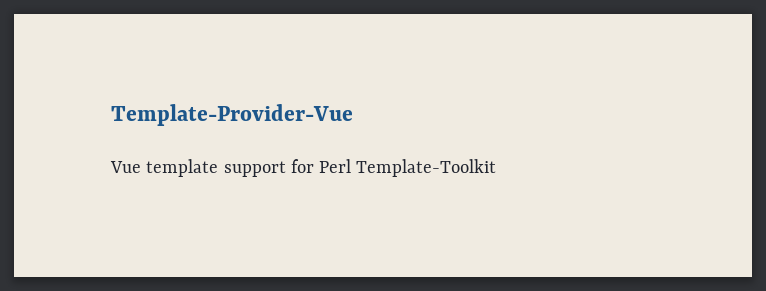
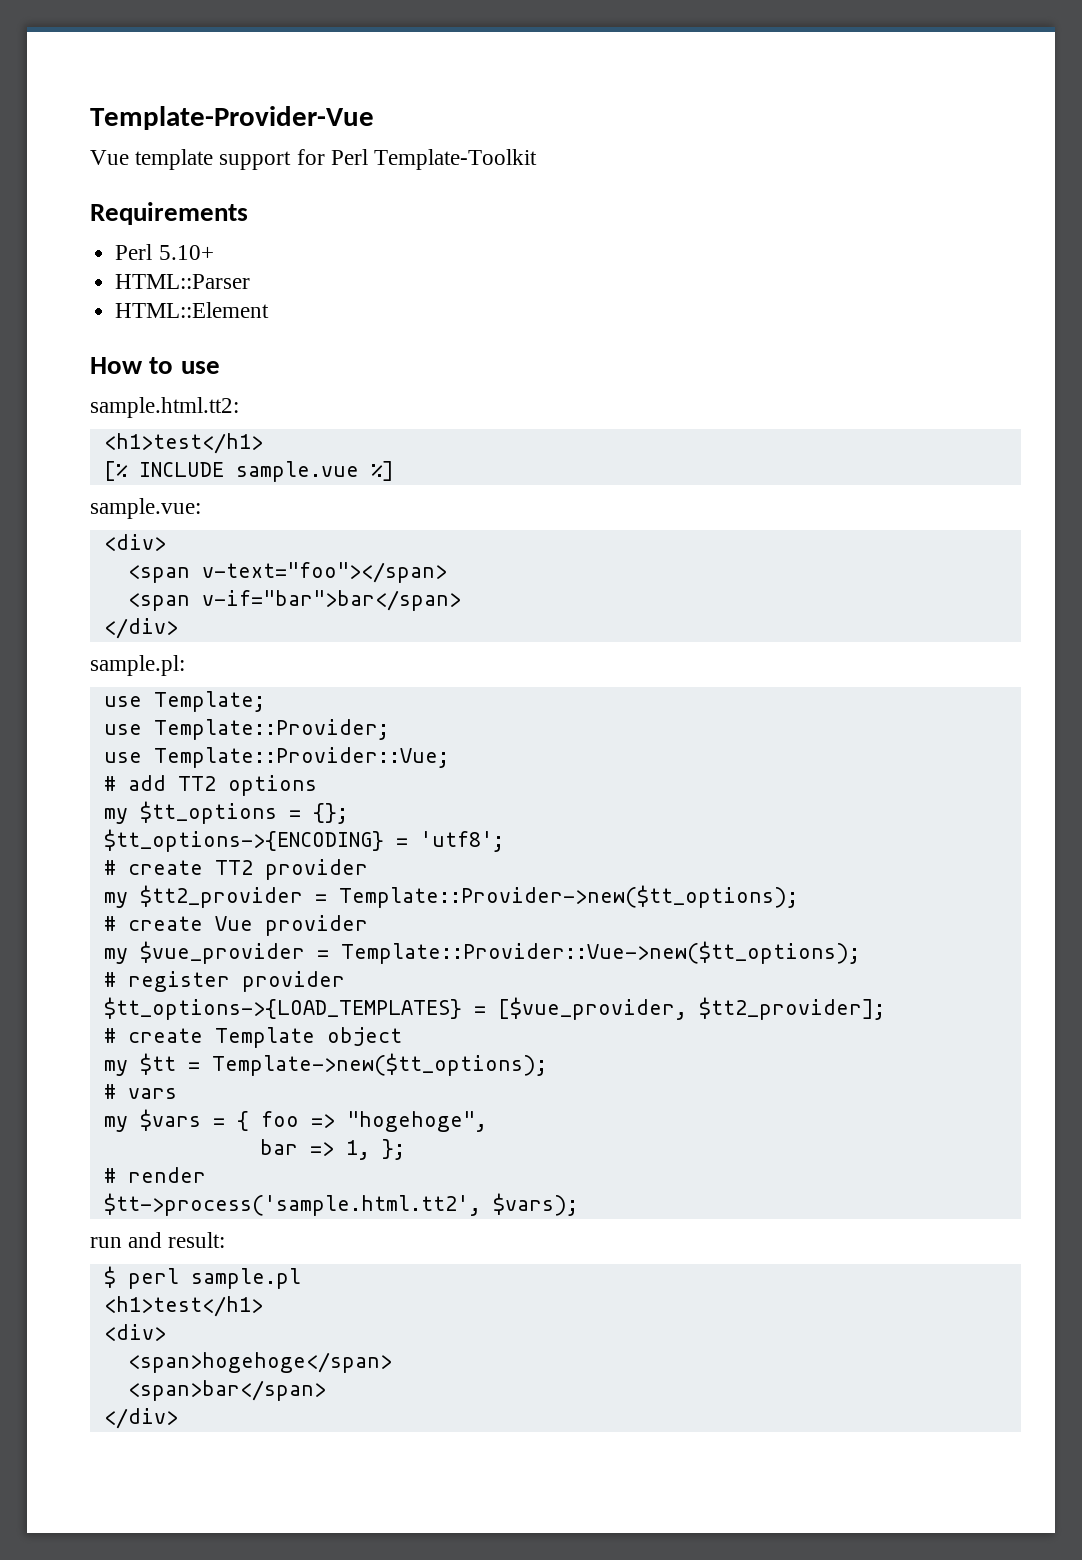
+ Requirements
+ Perl 5.10+
+ HTML::Parser
+ HTML::Element
+ How to use
+ sample.html.tt2:
+ <h1>test</h1>
+ [% INCLUDE sample.vue %]
+ sample.vue:
+ <div>
+ <span v-text="foo"></span>
+ <span v-if="bar">bar</span>
+ </div>
+ sample.pl:
+ use Template;
+ use Template::Provider;
+ use Template::Provider::Vue;
+ # add TT2 options
+ my $tt_options = {};
+ $tt_options->{ENCODING} = 'utf8';
+ # create TT2 provider
+ my $tt2_provider = Template::Provider->new($tt_options);
+ # create Vue provider
+ my $vue_provider = Template::Provider::Vue->new($tt_options);
+ # register provider
+ $tt_options->{LOAD_TEMPLATES} = [$vue_provider, $tt2_provider];
+ # create Template object
+ my $tt = Template->new($tt_options);
+ # vars
+ my $vars = { foo => "hogehoge",
+ bar => 1, };
+ # render
+ $tt->process('sample.html.tt2', $vars);
+ run and result:
+ $ perl sample.pl
+ <h1>test</h1>
+ <div>
+ <span>hogehoge</span>
+ <span>bar</span>
+ </div>

